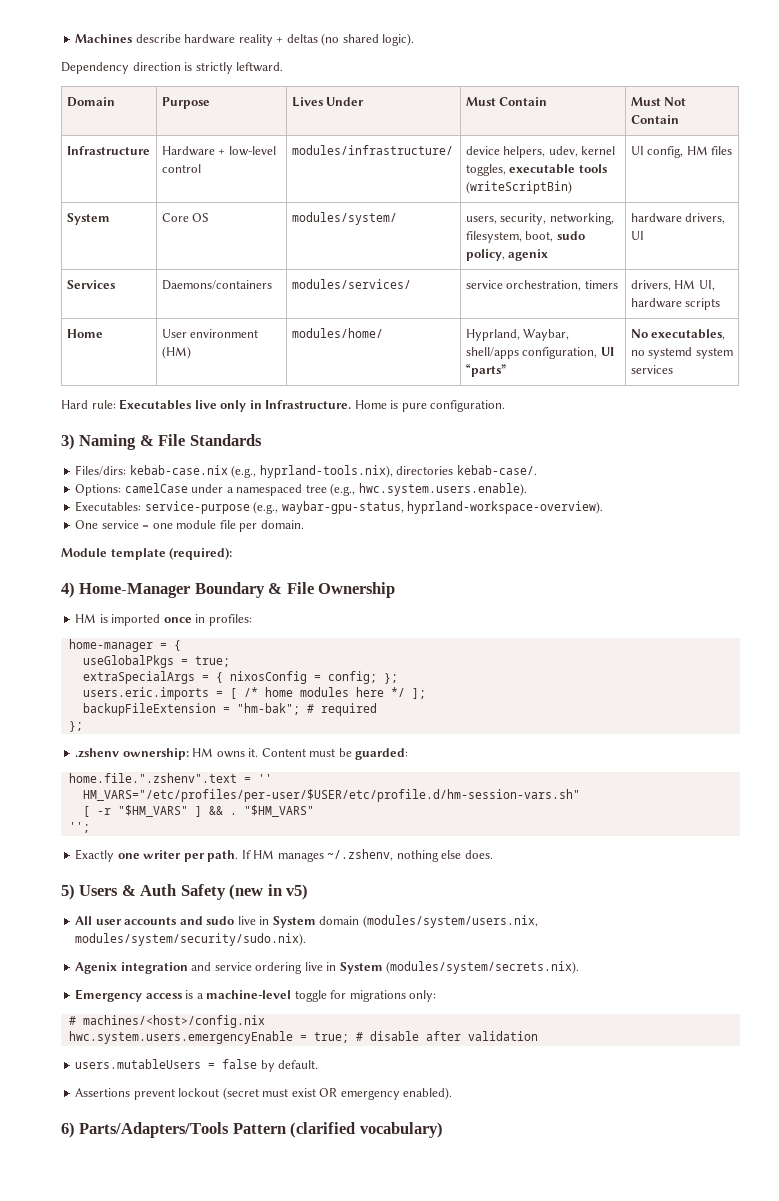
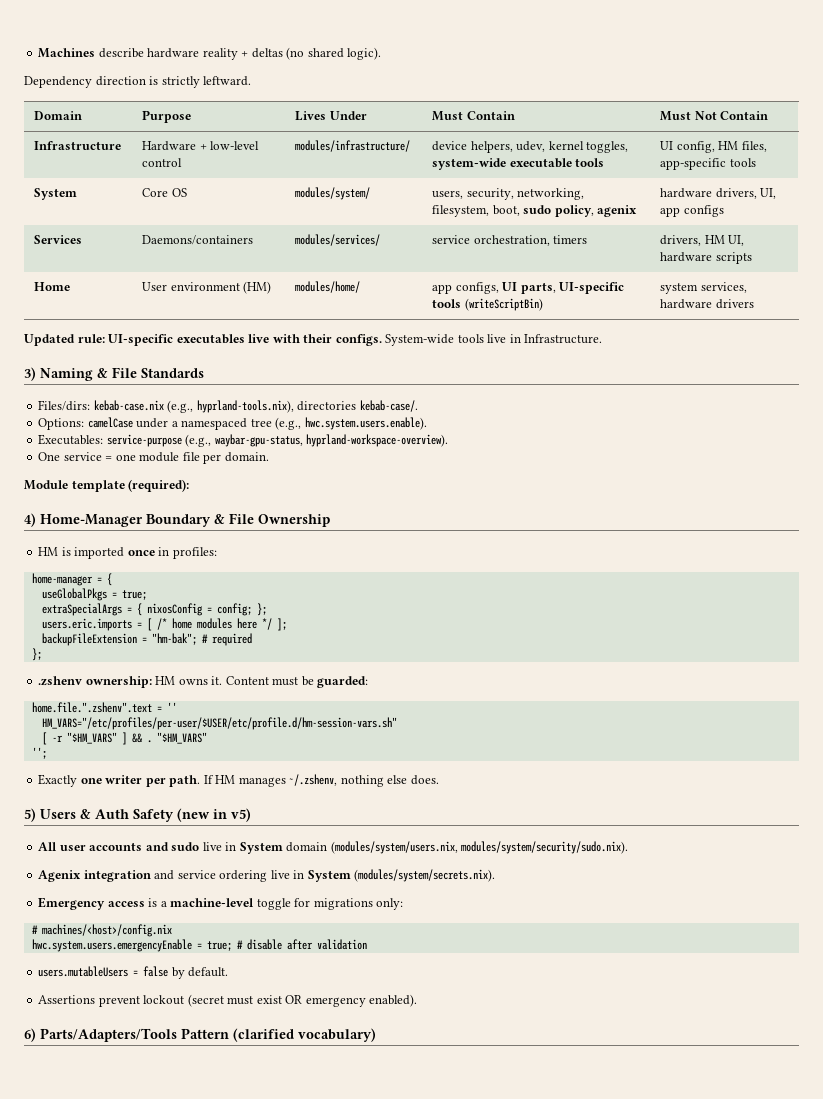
- Infrastructure | Hardware + low-level control | modules/infrastructure/ | device helpers, udev, kernel toggles, executable tools (writeScriptBin) | UI config, HM files
+ Infrastructure | Hardware + low-level control | modules/infrastructure/ | device helpers, udev, kernel toggles, system-wide executable tools | UI config, HM files, app-specific tools
- System | Core OS | modules/system/ | users, security, networking, filesystem, boot, sudo policy, agenix | hardware drivers, UI
+ System | Core OS | modules/system/ | users, security, networking, filesystem, boot, sudo policy, agenix | hardware drivers, UI, app configs
- Home | User environment (HM) | modules/home/ | Hyprland, Waybar, shell/apps configuration, UI “parts” | No executables, no systemd system services
- Hard rule: Executables live only in Infrastructure. Home is pure configuration.
+ Home | User environment (HM) | modules/home/ | app configs, UI parts, UI-specific tools (writeScriptBin) | system services, hardware drivers
+ Updated rule: UI-specific executables live with their configs. System-wide tools live in Infrastructure.

